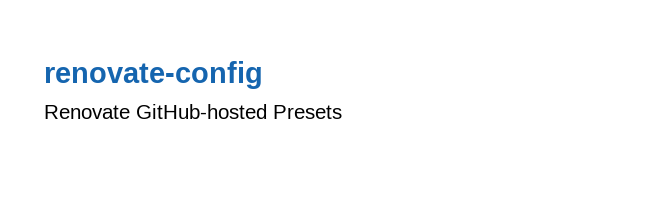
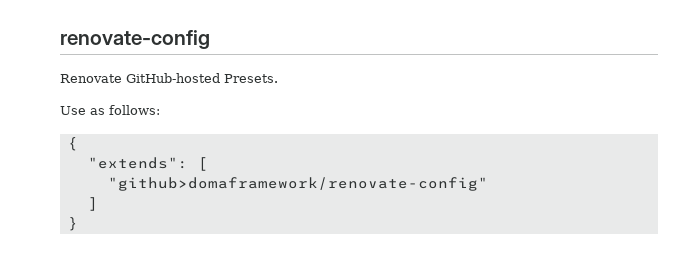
- Renovate GitHub-hosted Presets
+ Renovate GitHub-hosted Presets.
+ Use as follows:
+ {
+ "extends": [
+ "github>domaframework/renovate-config"
+ ]
+ }

